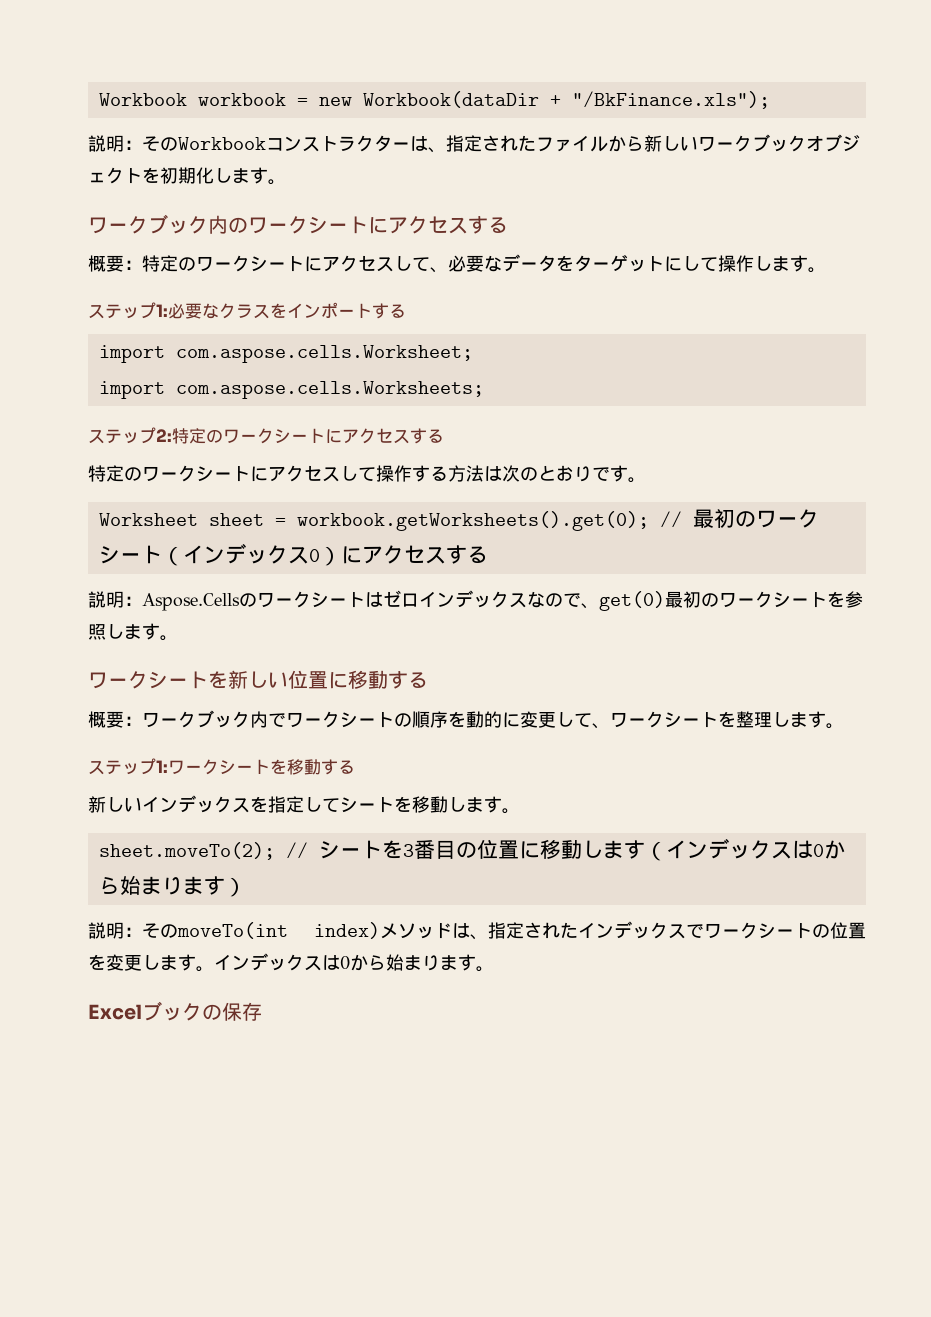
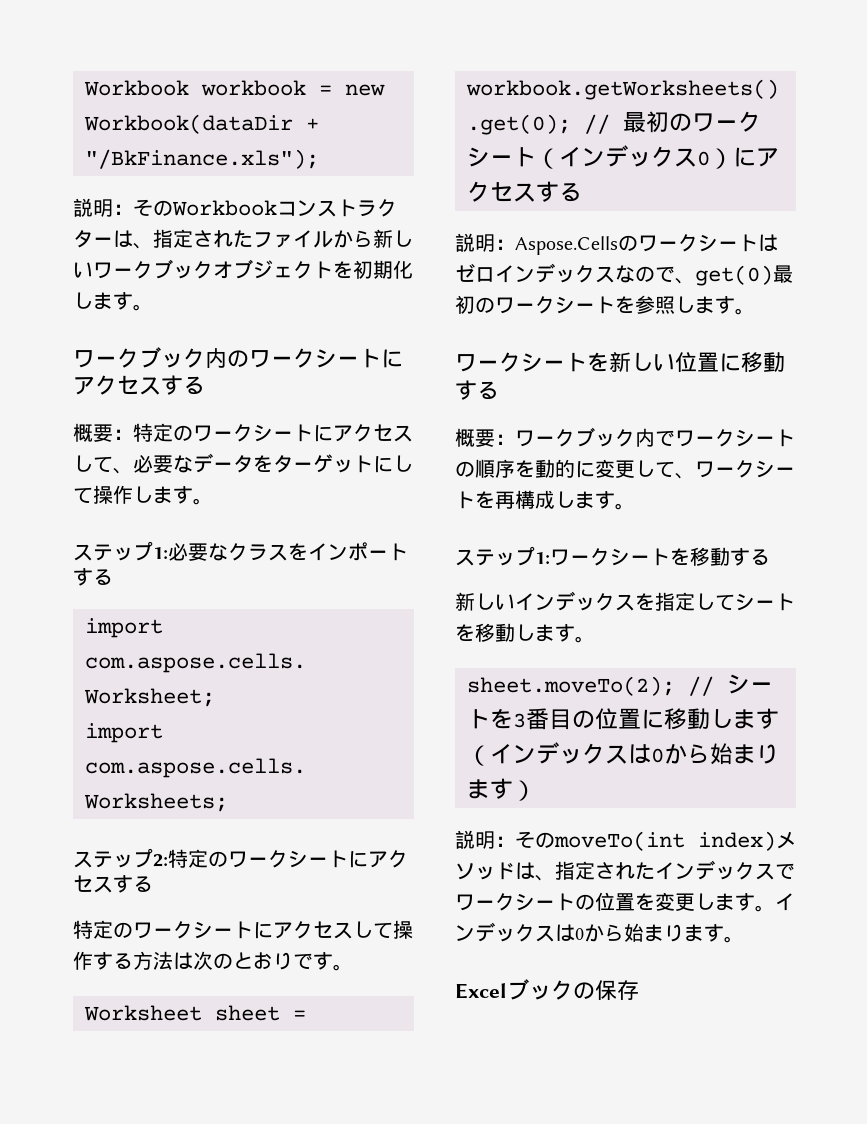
- 概要：ワークブック内でワークシートの順序を動的に変更して、ワークシートを整理します。
+ 概要：ワークブック内でワークシートの順序を動的に変更して、ワークシートを再構成します。

